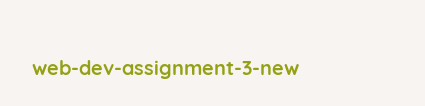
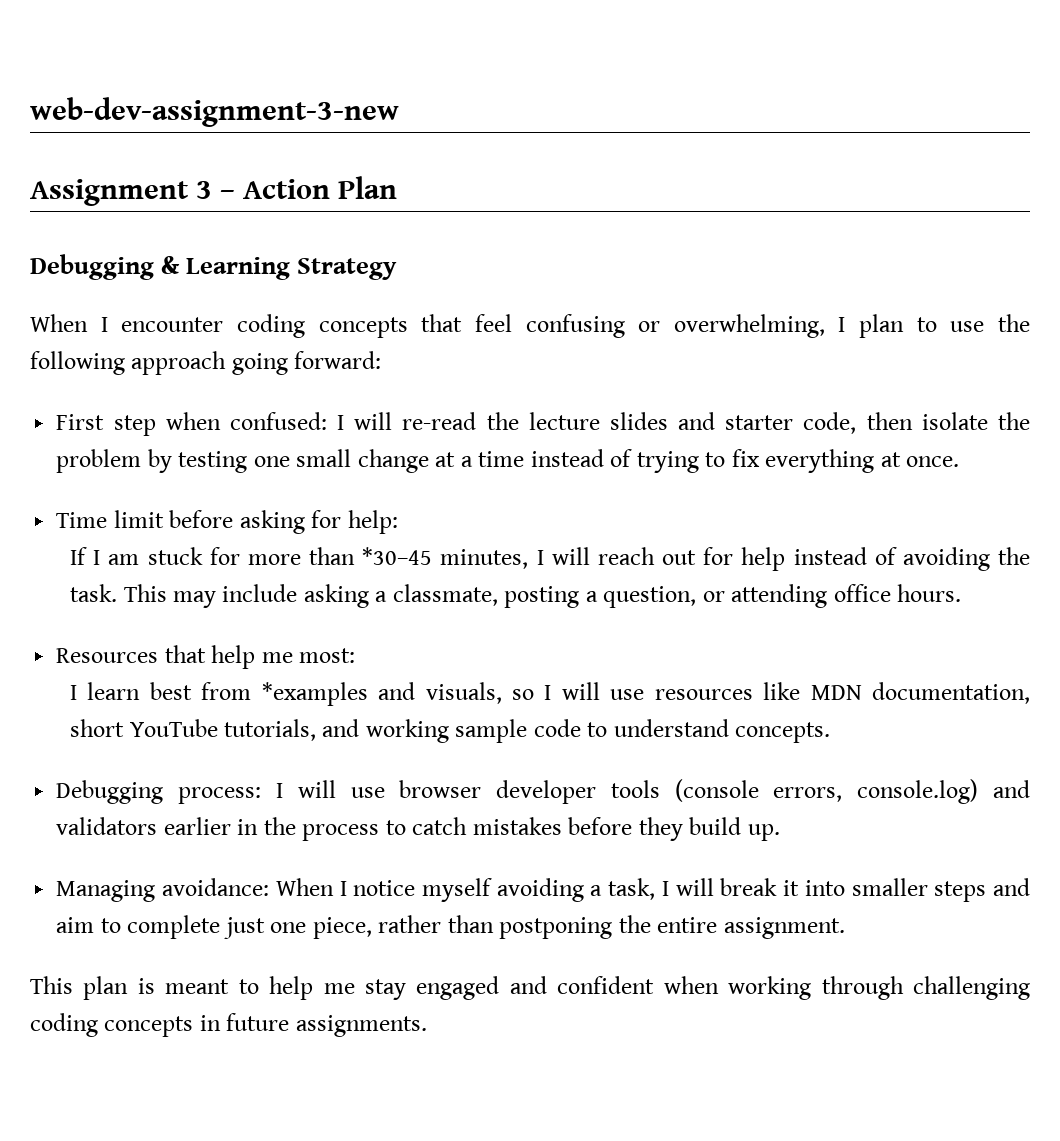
+ Assignment 3 – Action Plan
+ Debugging & Learning Strategy
+ When I encounter coding concepts that feel confusing or overwhelming, I plan to use the following approach going forward:
+ First step when confused: I will re-read the lecture slides and starter code, then isolate the problem by testing one small change at a time instead of trying to fix everything at once.
+ Time limit before asking for help:
+ If I am stuck for more than *30–45 minutes, I will reach out for help instead of avoiding the task. This may include asking a classmate, posting a question, or attending office hours.
+ Resources that help me most:
+ I learn best from *examples and visuals, so I will use resources like MDN documentation, short YouTube tutorials, and working sample code to understand concepts.
+ Debugging process: I will use browser developer tools (console errors, console.log) and validators earlier in the process to catch mistakes before they build up.
+ Managing avoidance: When I notice myself avoiding a task, I will break it into smaller steps and aim to complete just one piece, rather than postponing the entire assignment.
+ This plan is meant to help me stay engaged and confident when working through challenging coding concepts in future assignments.

